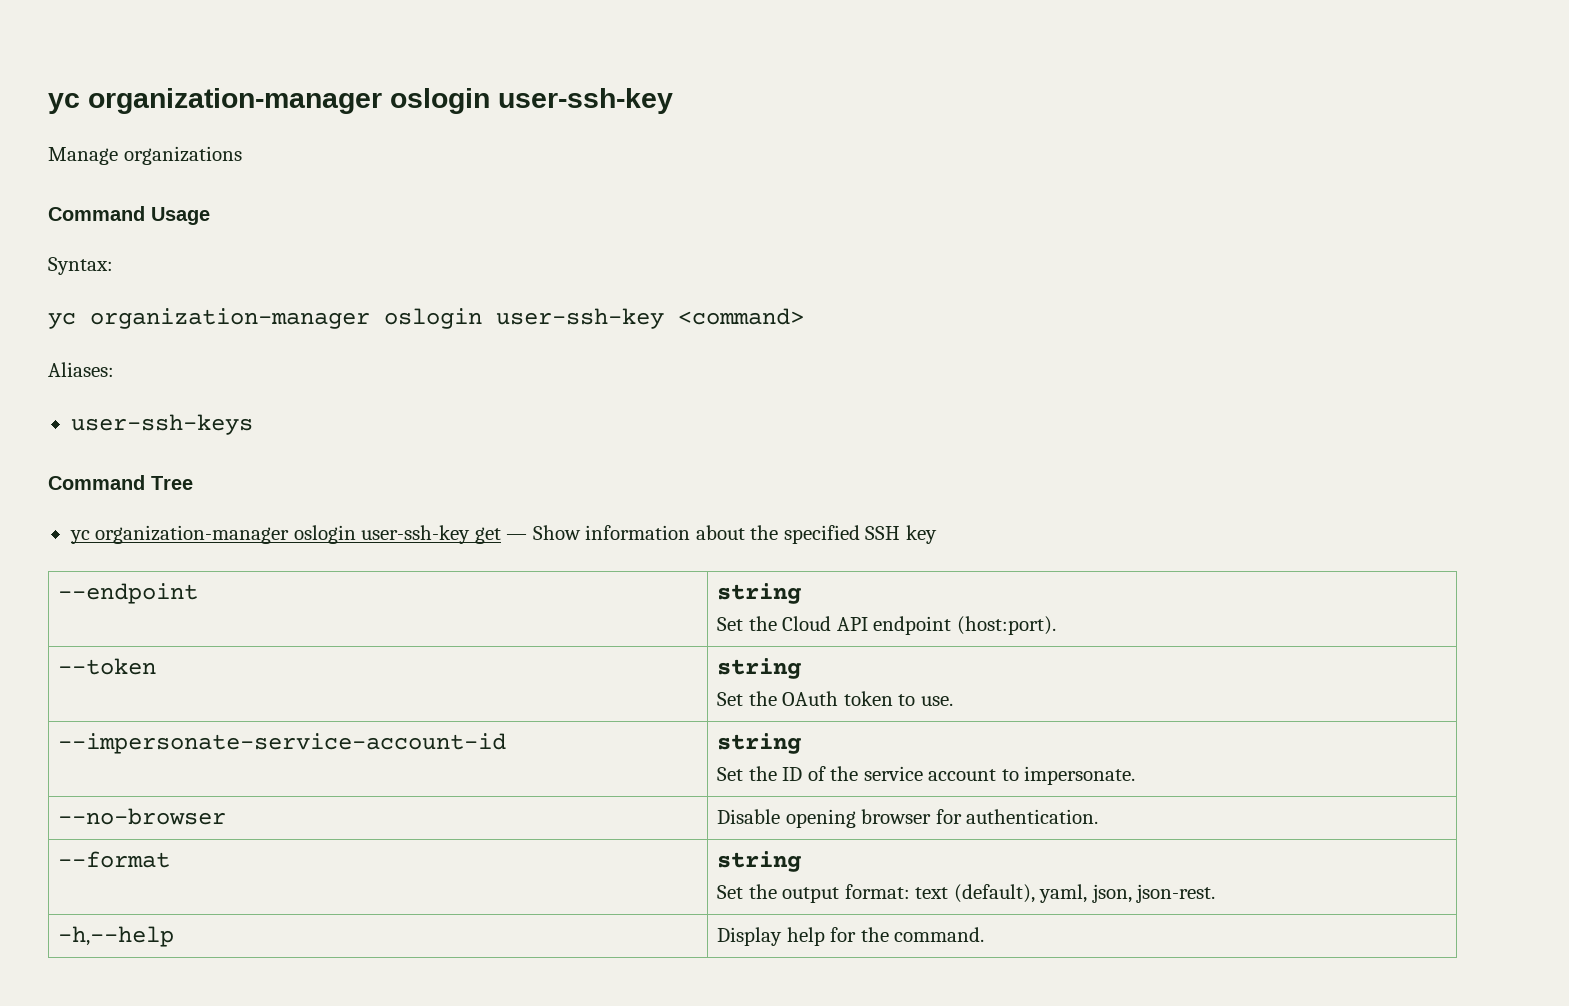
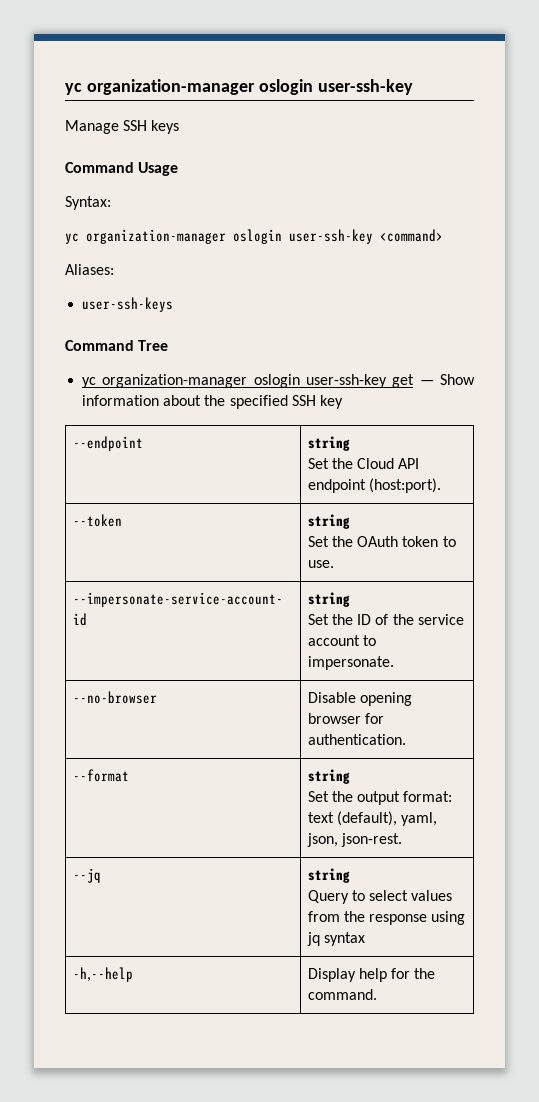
- Manage organizations
+ Manage SSH keys
+ --jq | string
+ Query to select values from the response using jq syntax

